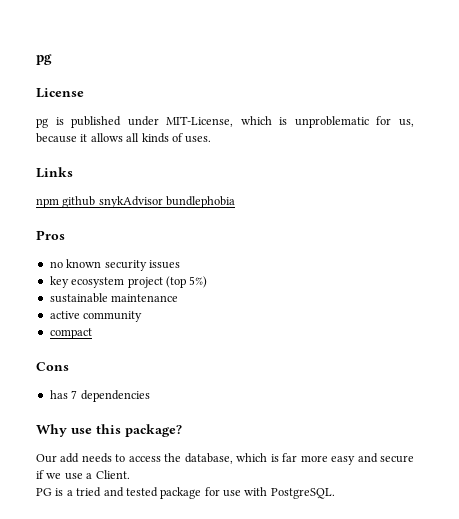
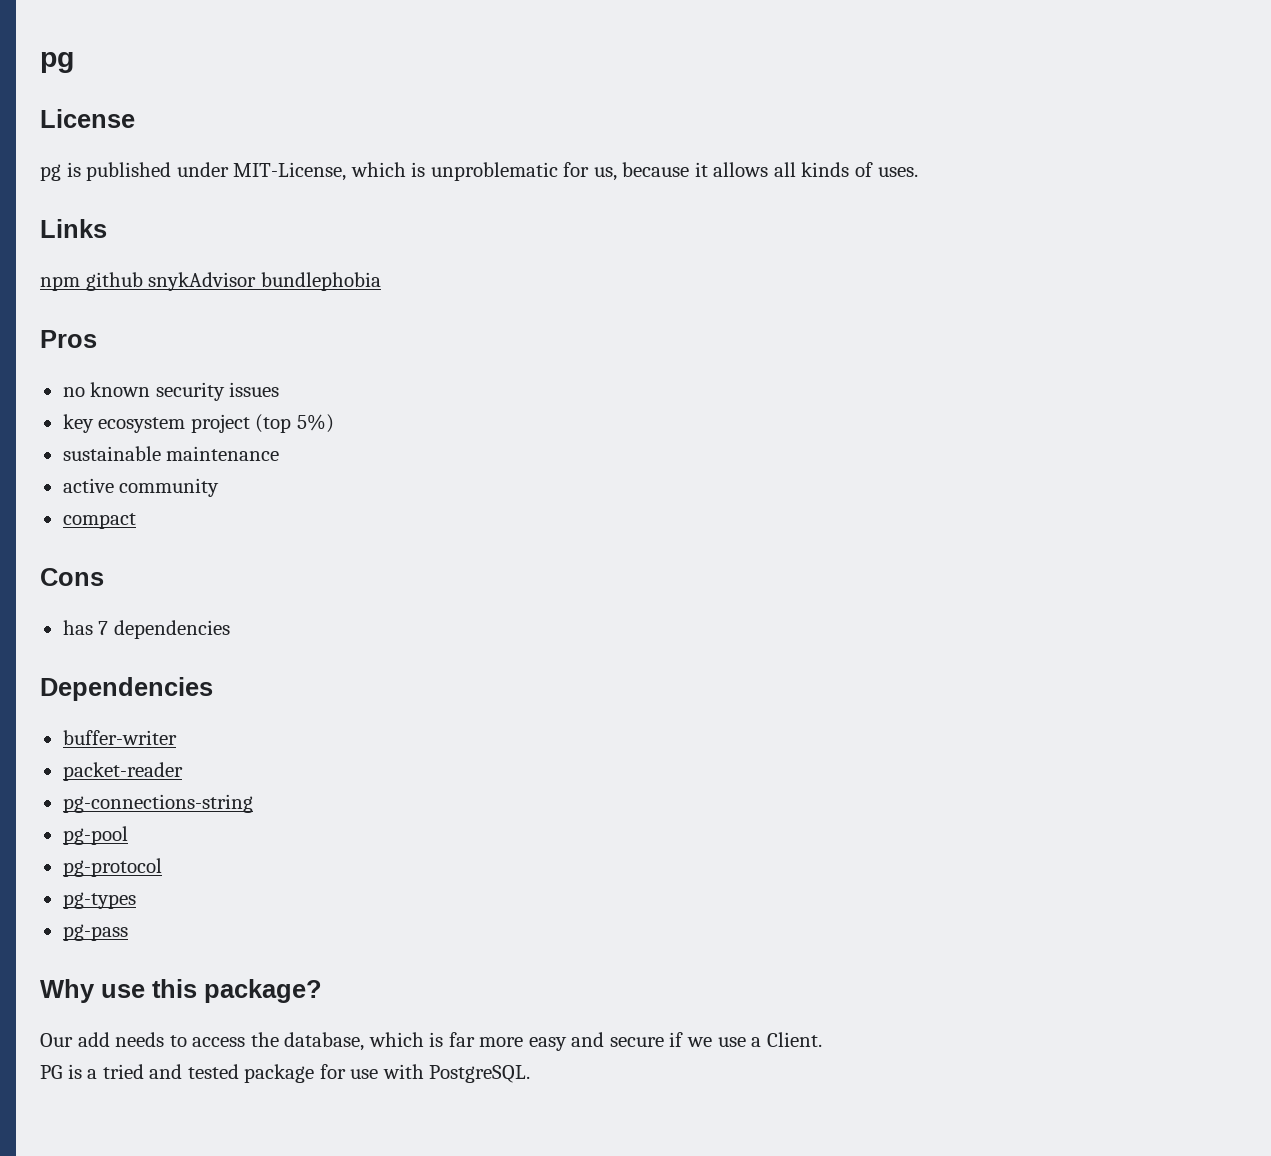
+ Dependencies
+ buffer-writer
+ packet-reader
+ pg-connections-string
+ pg-pool
+ pg-protocol
+ pg-types
+ pg-pass

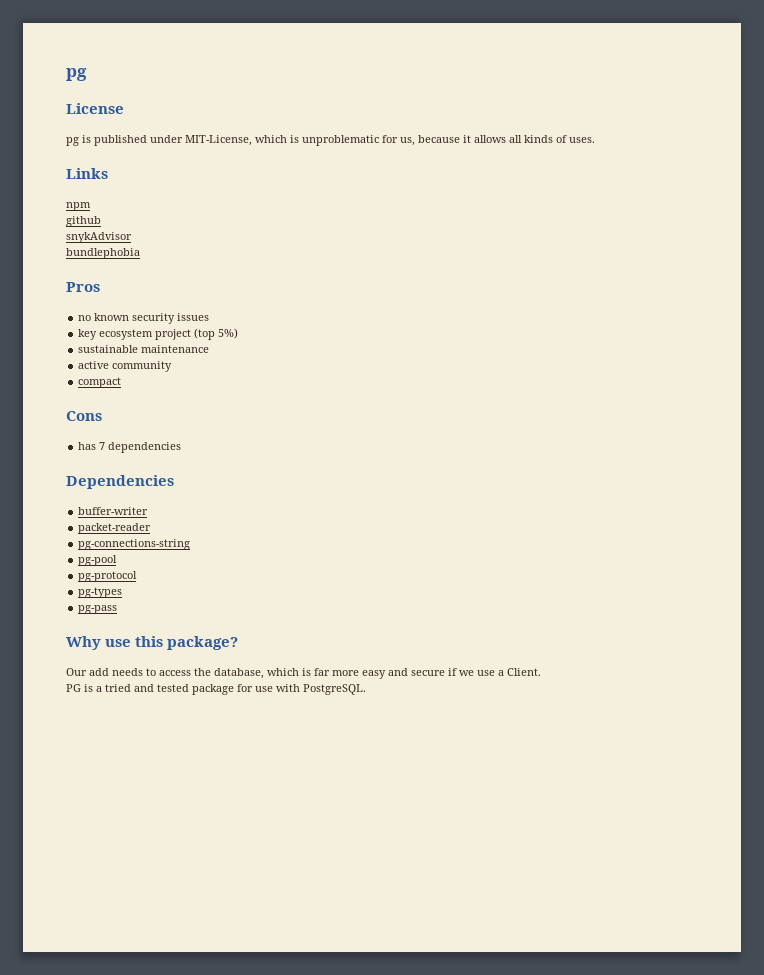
- npm github snykAdvisor bundlephobia
+ npm
+ github
+ snykAdvisor
+ bundlephobia

